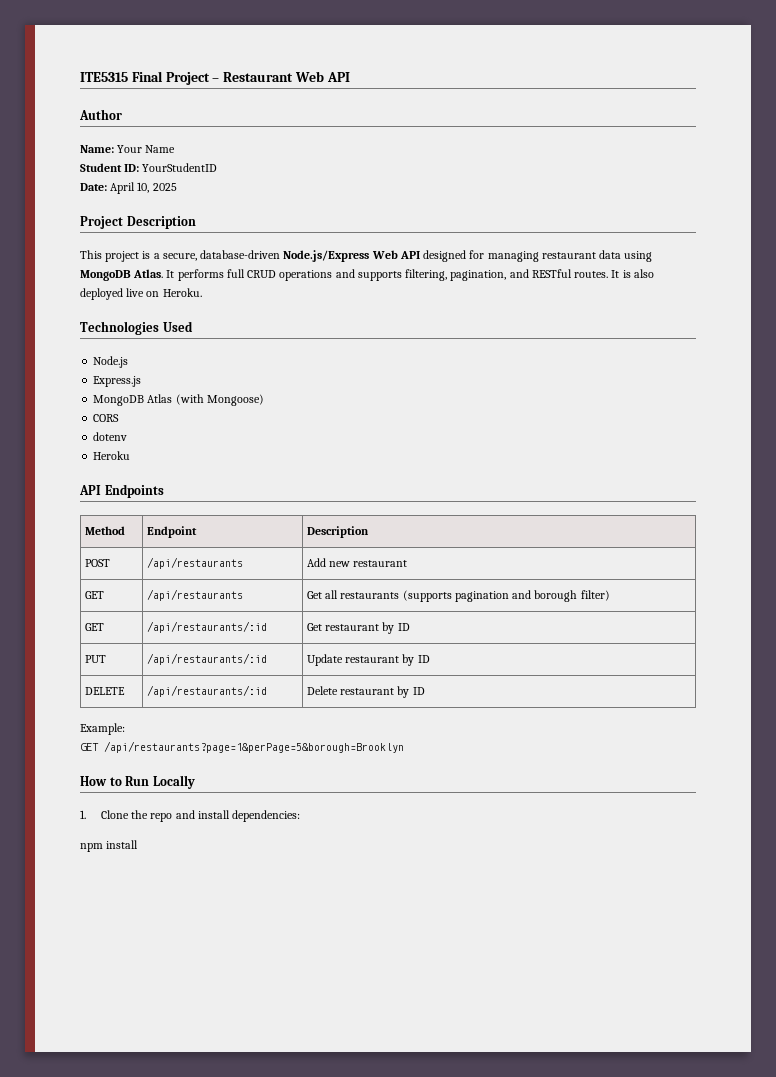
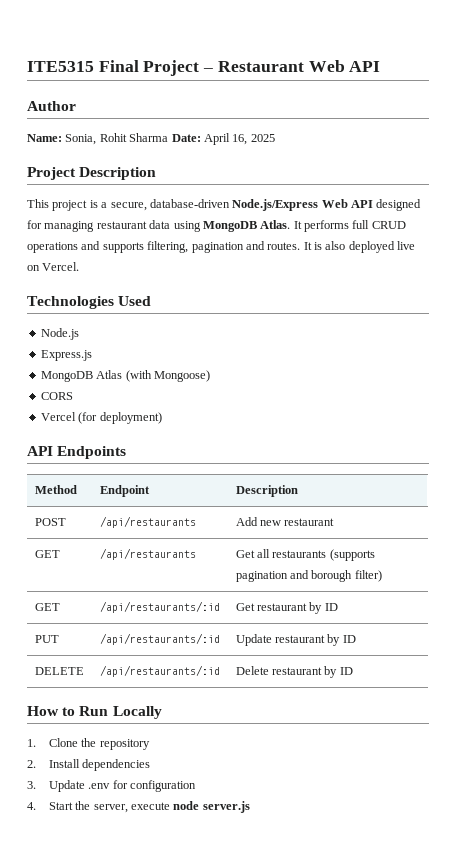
- Name: Your Name
- Student ID: YourStudentID
- Date: April 10, 2025
+ Name: Sonia, Rohit Sharma Date: April 16, 2025
- It performs full CRUD operations and supports filtering, pagination, and RESTful routes.
+ It performs full CRUD operations and supports filtering, pagination and routes.
- It is also deployed live on Heroku.
+ It is also deployed live on Vercel.
- dotenv
- Heroku
+ Vercel (for deployment)
- Example:
- GET /api/restaurants?page=1&perPage=5&borough=Brooklyn
- 1. Clone the repo and install dependencies:
- npm install
+ 1. Clone the repository
+ 2. Install dependencies
+ 3. Update .env for configuration
+ 4. Start the server, execute node server.js

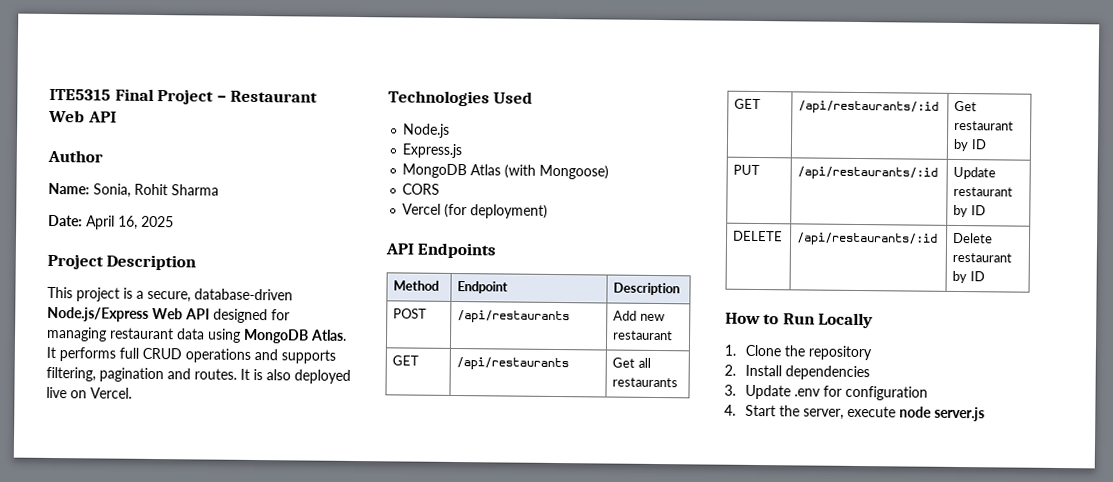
- Name: Sonia, Rohit Sharma Date: April 16, 2025
+ Name: Sonia, Rohit Sharma
+ Date: April 16, 2025
- GET | /api/restaurants | Get all restaurants (supports pagination and borough filter)
+ GET | /api/restaurants | Get all restaurants

